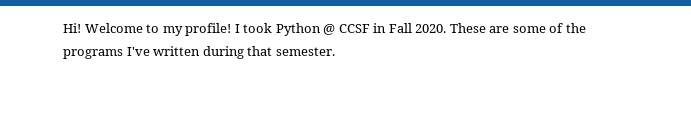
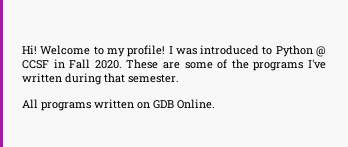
- I took Python @ CCSF in Fall 2020.
+ I was introduced to Python @ CCSF in Fall 2020.
+ All programs written on GDB Online.

